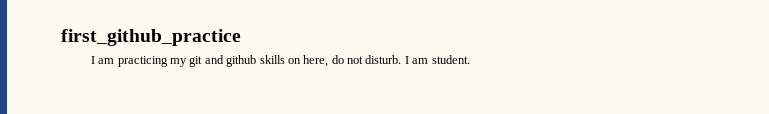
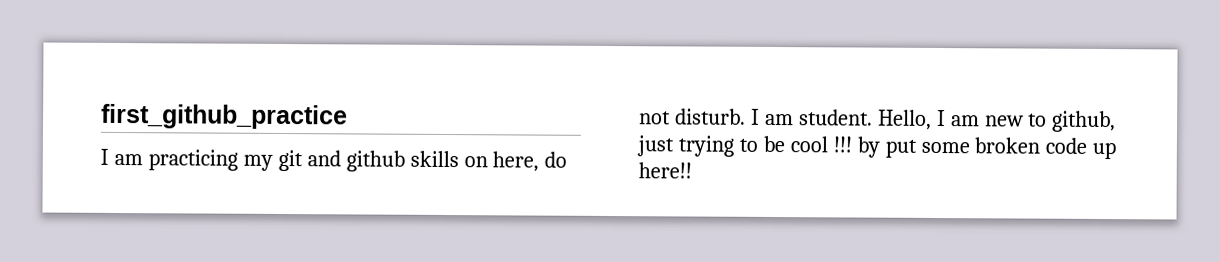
+ Hello, I am new to github, just trying to be cool !!! by put some broken code up here!!

